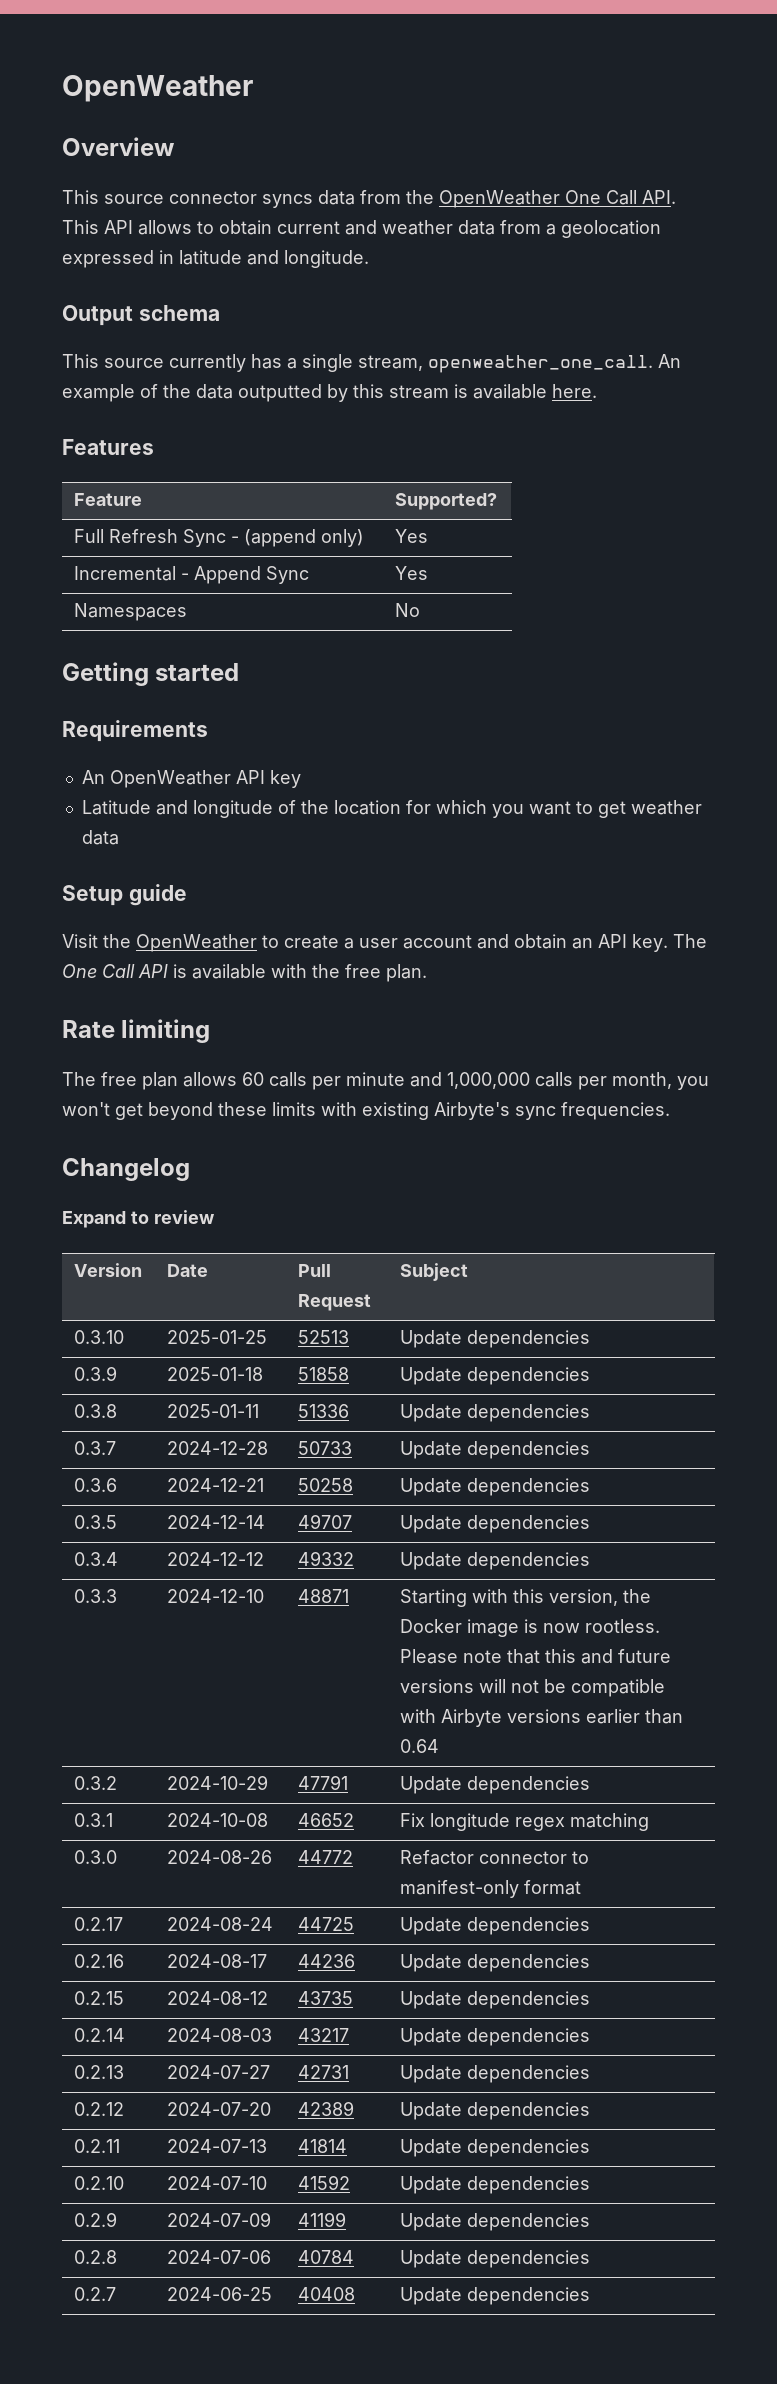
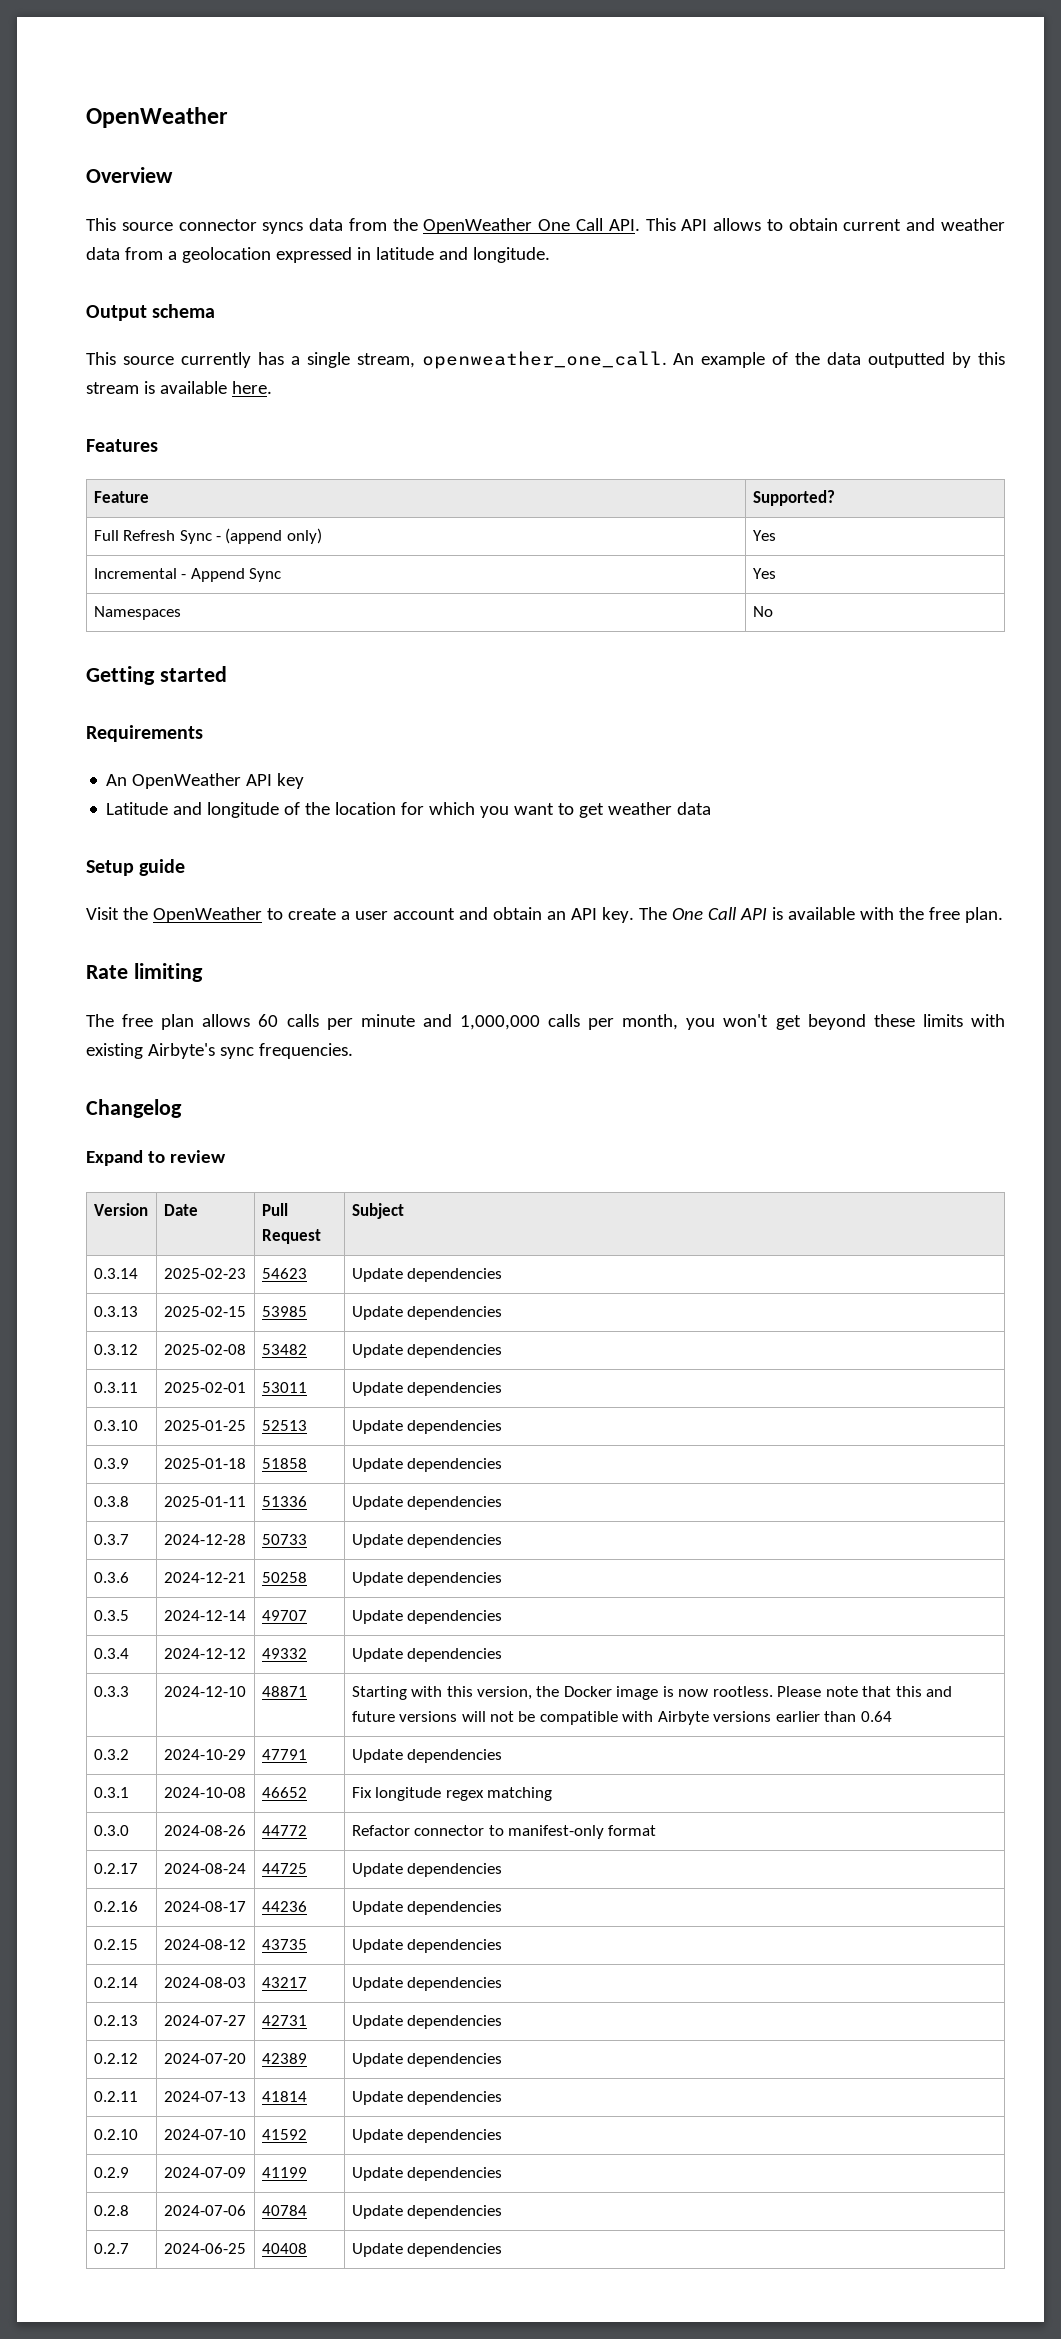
+ 0.3.14 | 2025-02-23 | 54623 | Update dependencies
+ 0.3.13 | 2025-02-15 | 53985 | Update dependencies
+ 0.3.12 | 2025-02-08 | 53482 | Update dependencies
+ 0.3.11 | 2025-02-01 | 53011 | Update dependencies

